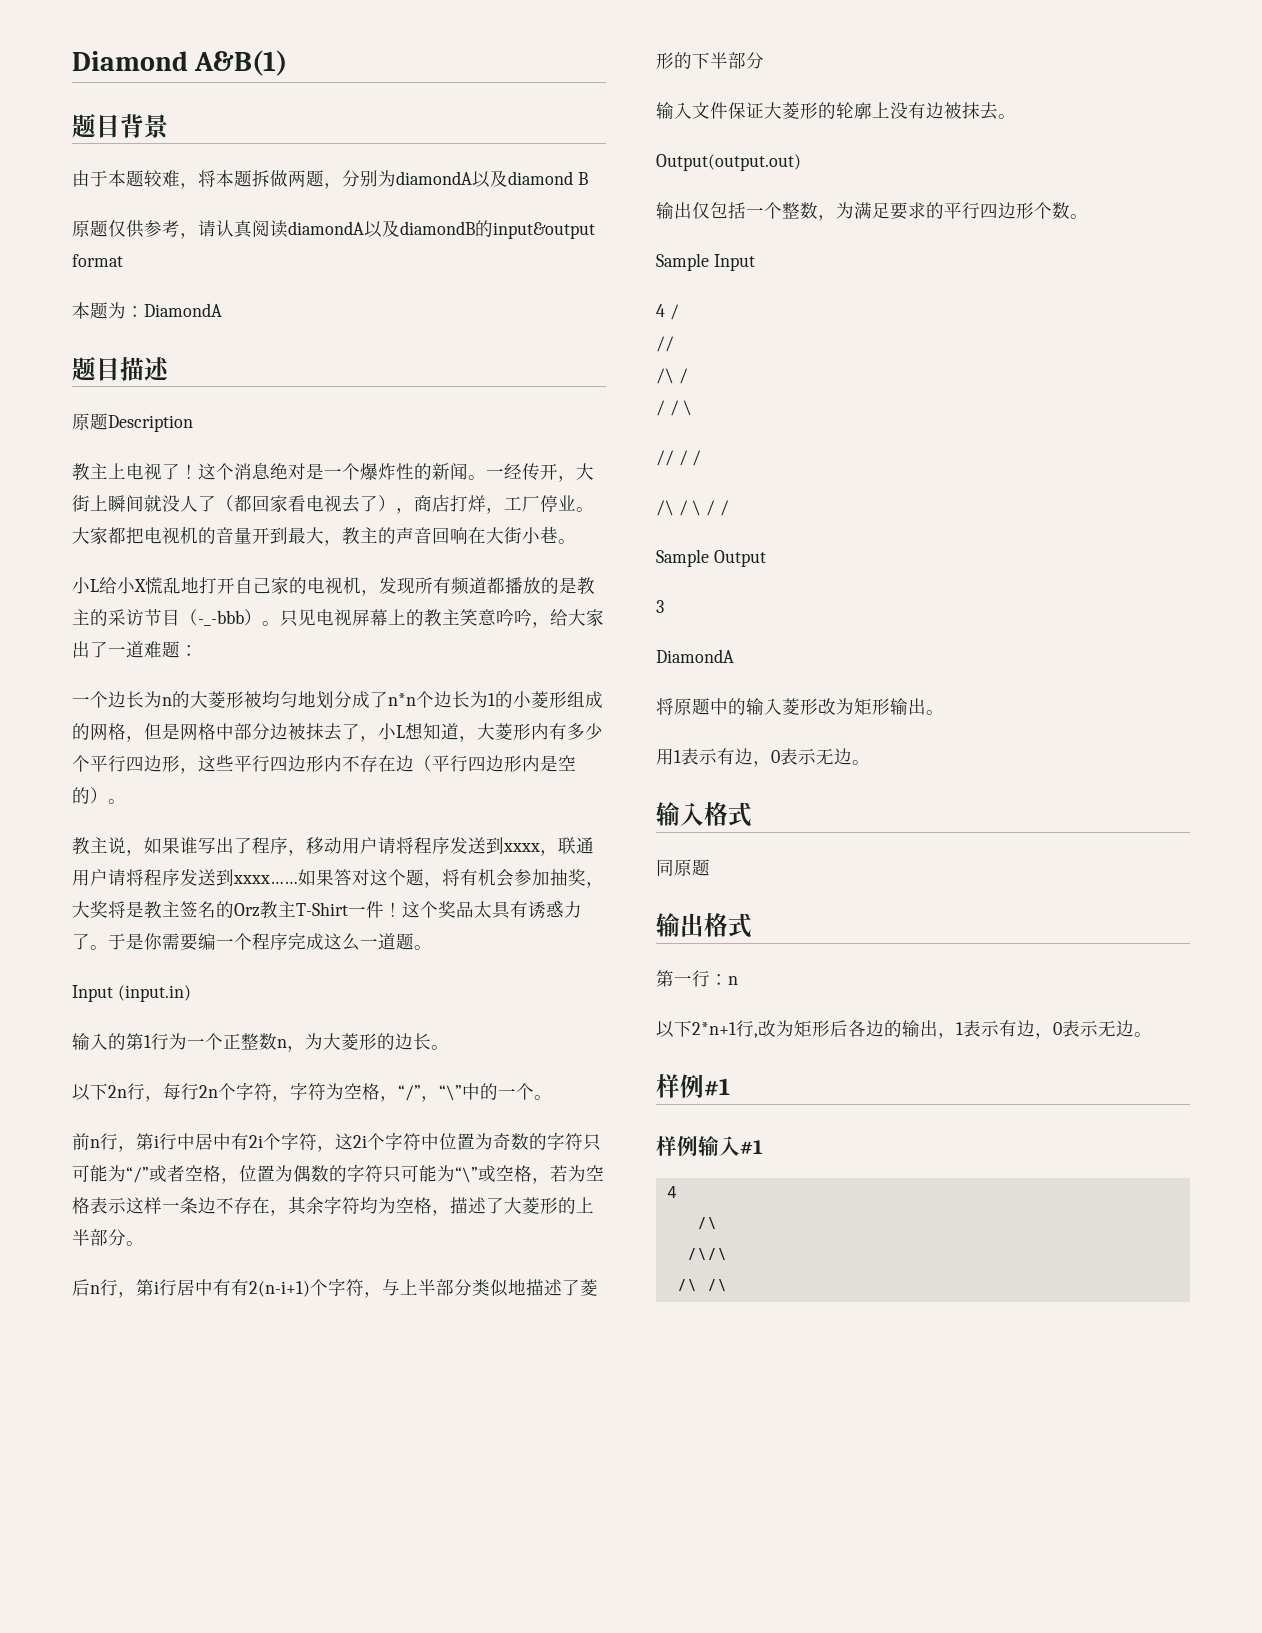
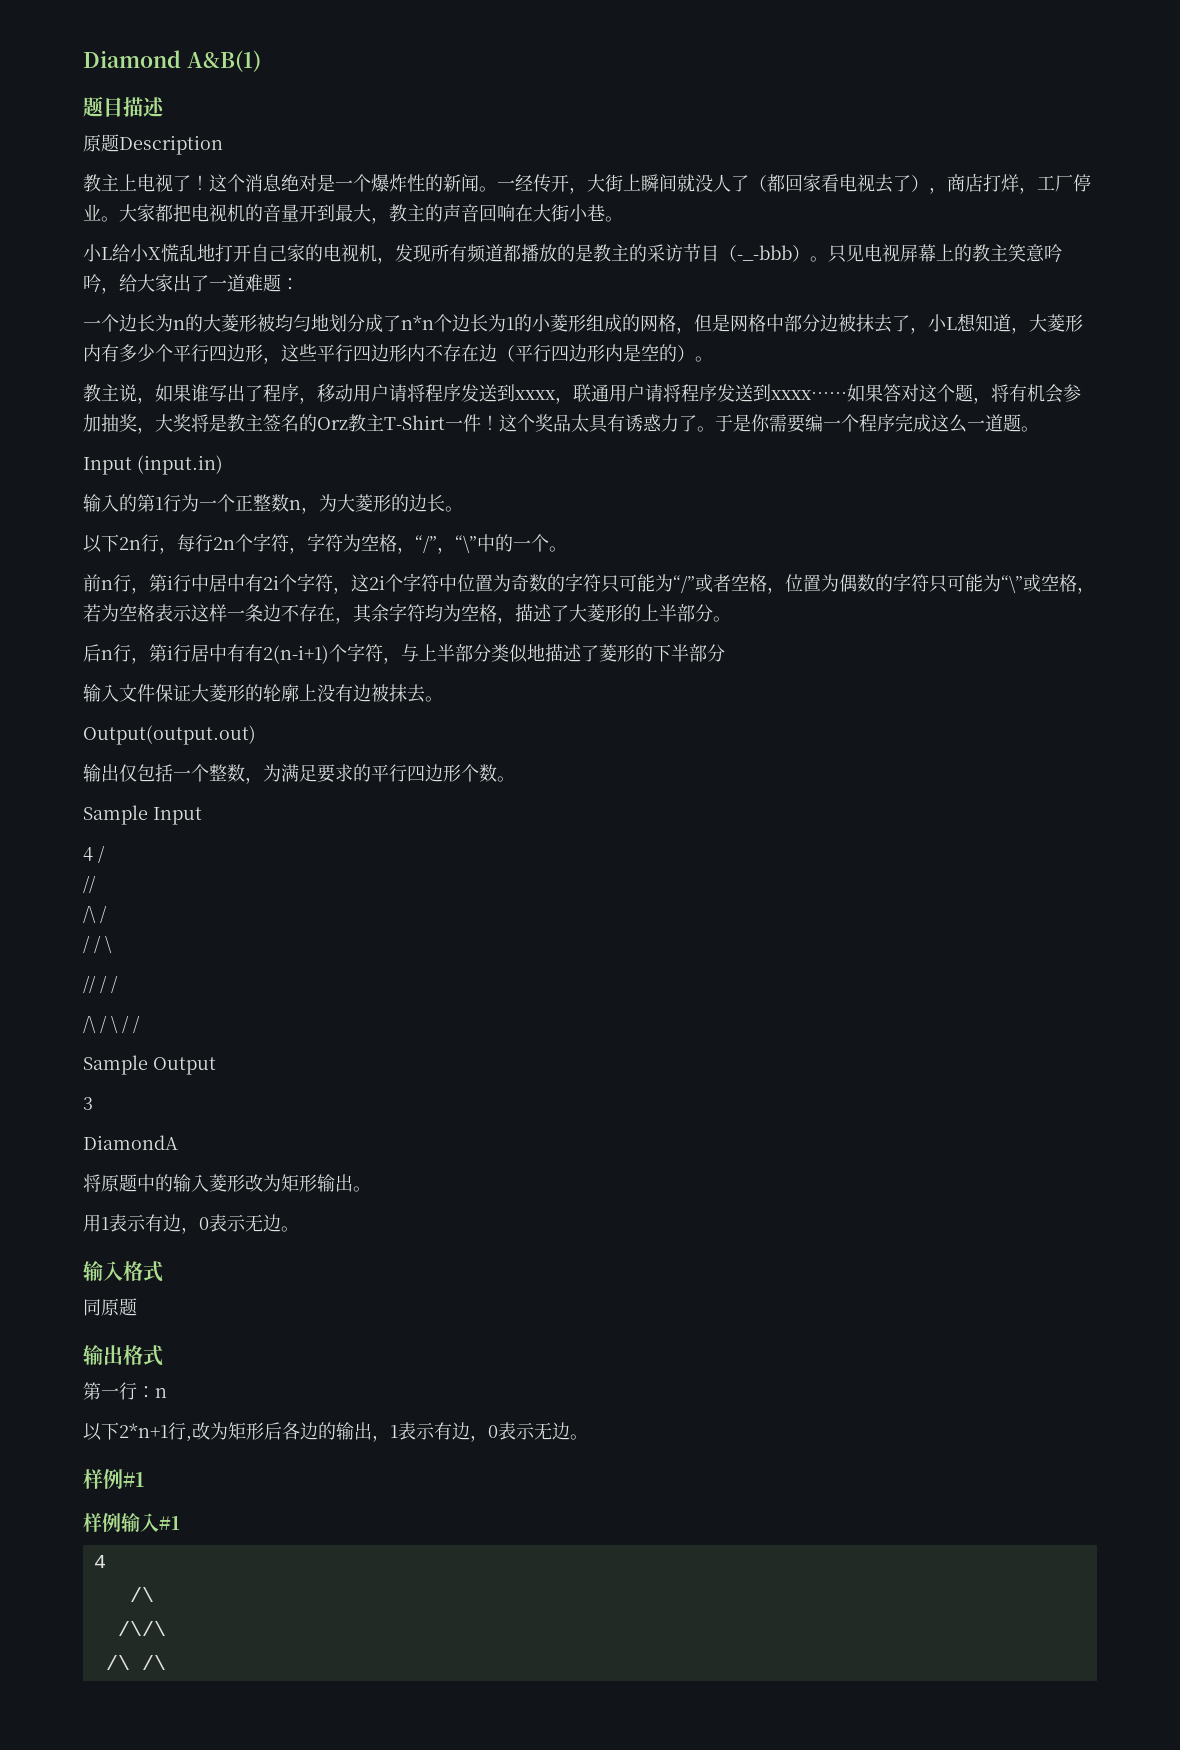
- 题目背景
- 由于本题较难，将本题拆做两题，分别为diamondA以及diamond B
- 原题仅供参考，请认真阅读diamondA以及diamondB的input&output format
- 本题为：DiamondA

